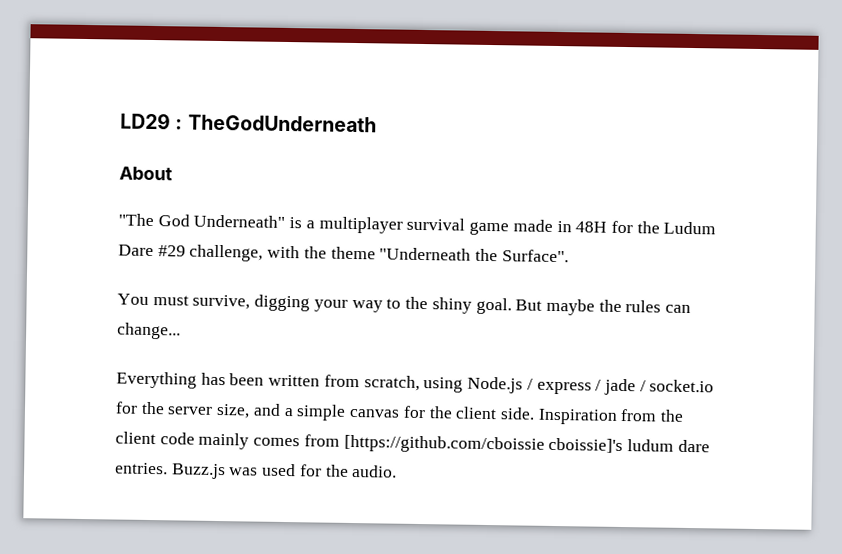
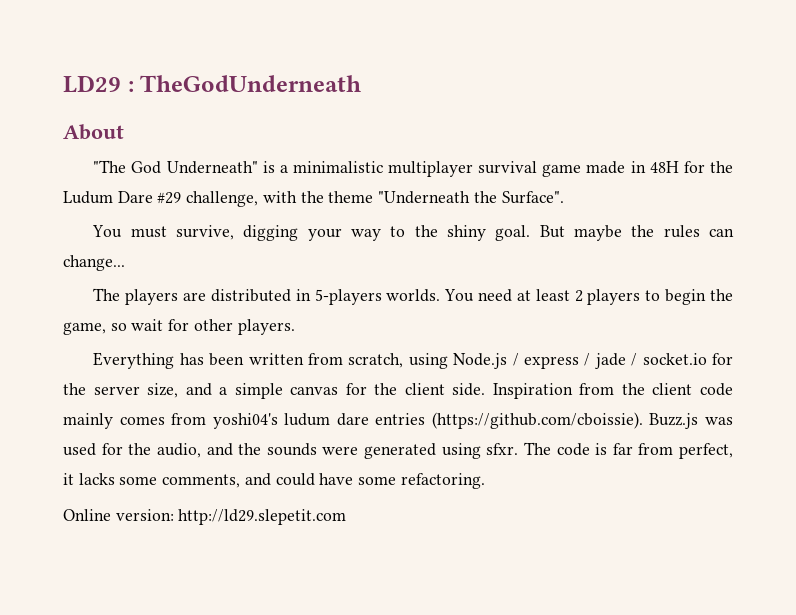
- "The God Underneath" is a multiplayer survival game made in 48H for the Ludum Dare #29 challenge, with the theme "Underneath the Surface".
+ "The God Underneath" is a minimalistic multiplayer survival game made in 48H for the Ludum Dare #29 challenge, with the theme "Underneath the Surface".
+ The players are distributed in 5-players worlds. You need at least 2 players to begin the game, so wait for other players.
- Inspiration from the client code mainly comes from [https://github.com/cboissie cboissie]'s ludum dare entries. Buzz.js was used for the audio.
+ Inspiration from the client code mainly comes from yoshi04's ludum dare entries (https://github.com/cboissie). Buzz.js was used for the audio, and the sounds were generated using sfxr. The code is far from perfect, it lacks some comments, and could have some refactoring.
+ Online version: http://ld29.slepetit.com

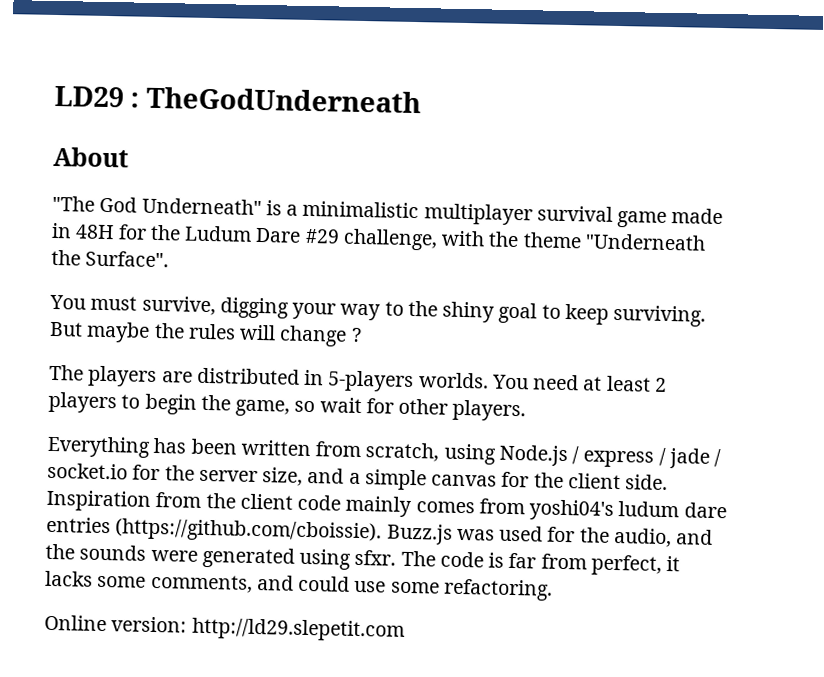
- You must survive, digging your way to the shiny goal.
+ You must survive, digging your way to the shiny goal to keep surviving.
- But maybe the rules can change...
+ But maybe the rules will change ?
- The code is far from perfect, it lacks some comments, and could have some refactoring.
+ The code is far from perfect, it lacks some comments, and could use some refactoring.

